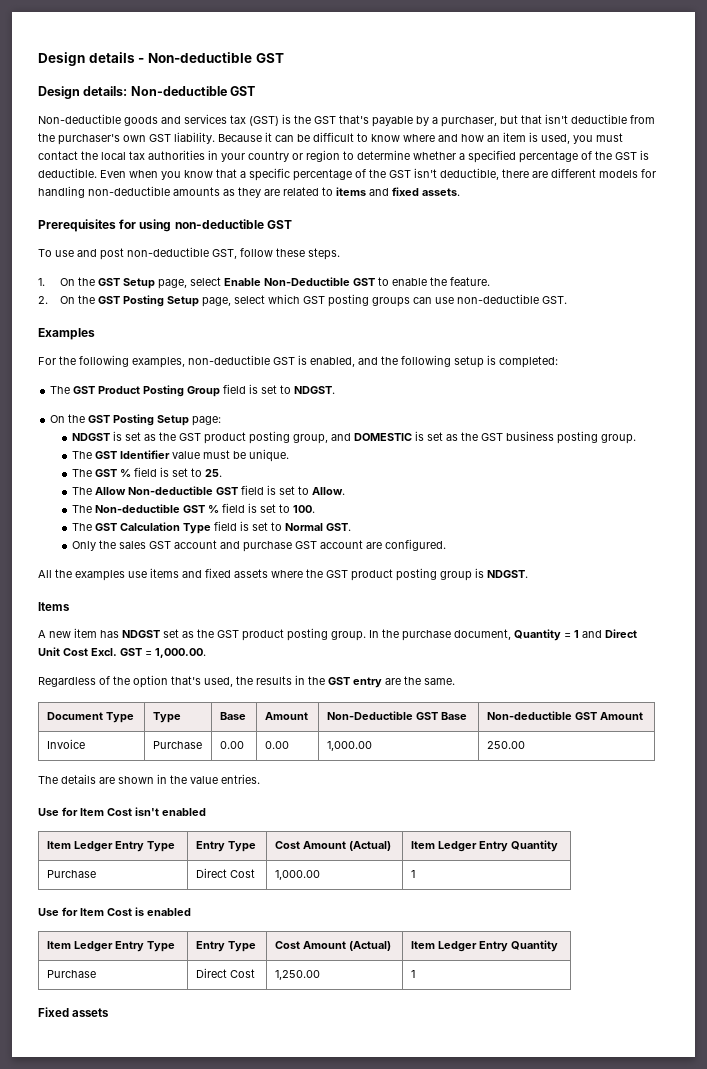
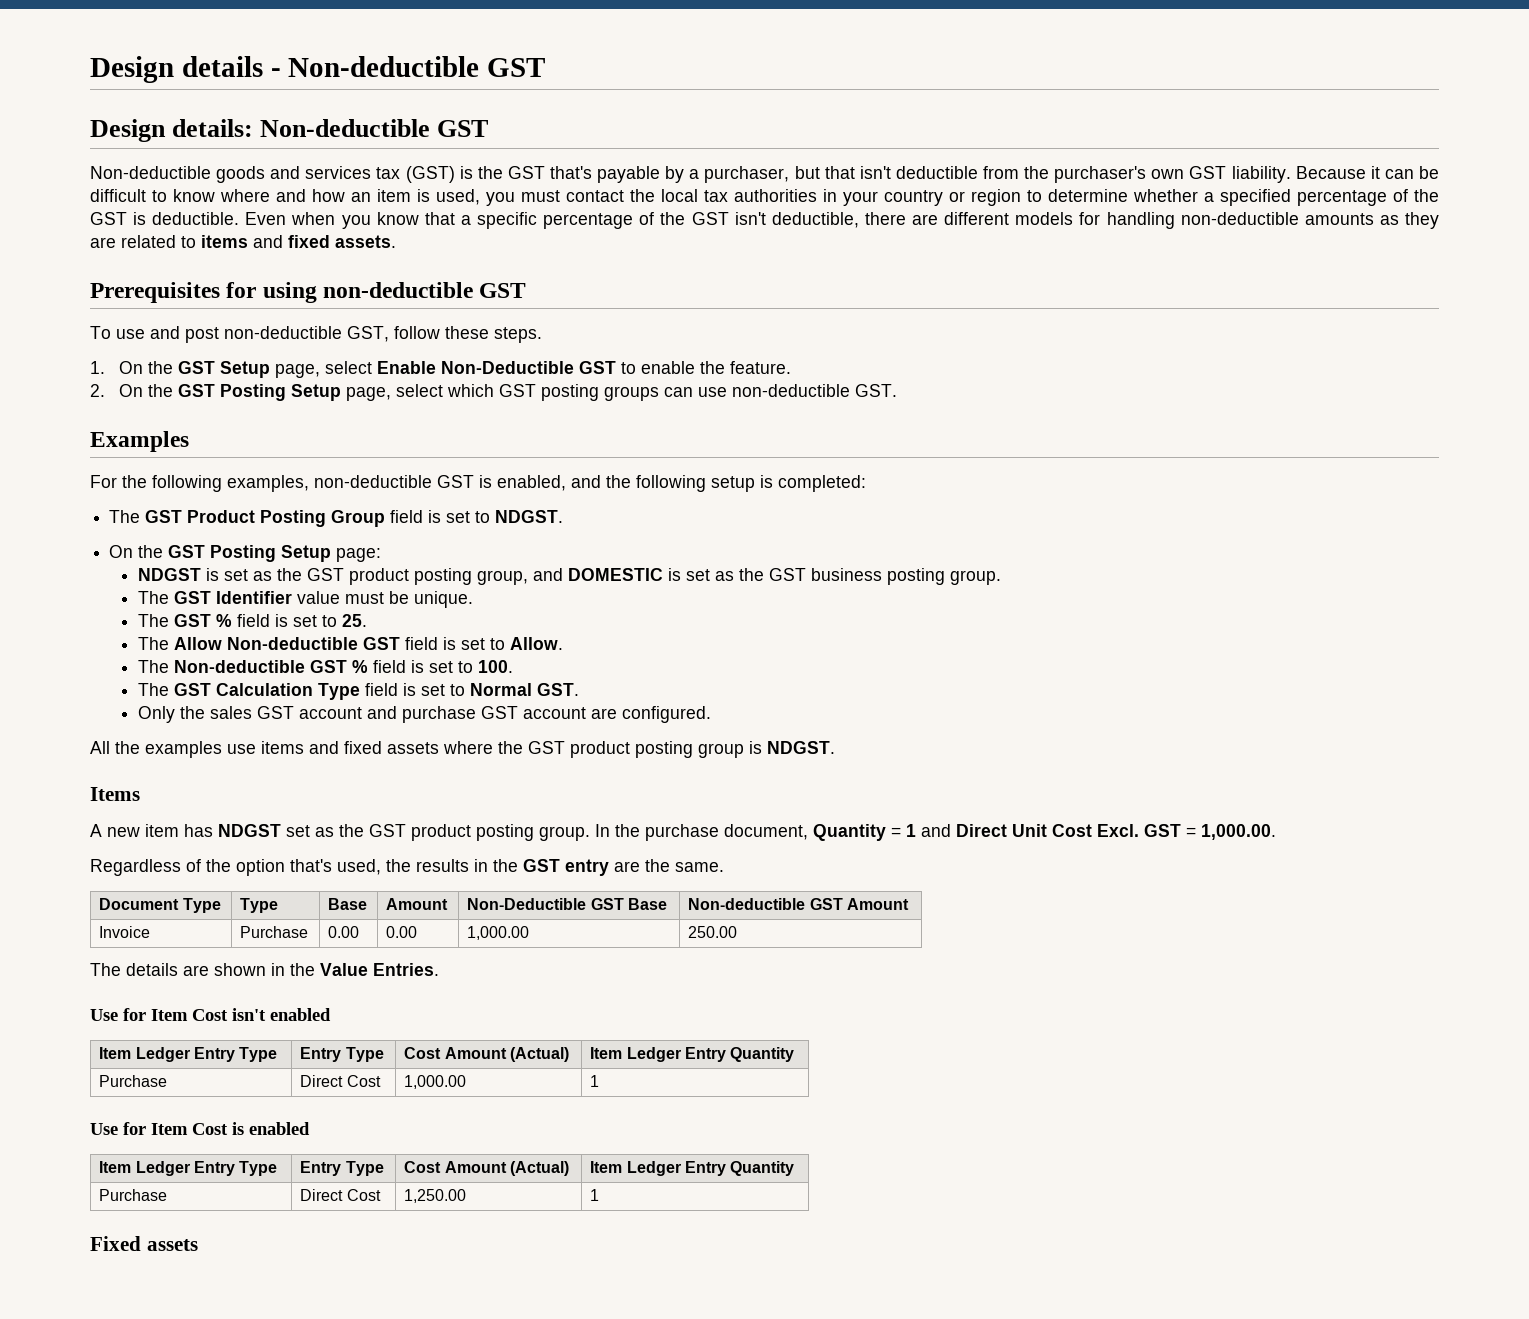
- The details are shown in the value entries.
+ The details are shown in the Value Entries.

